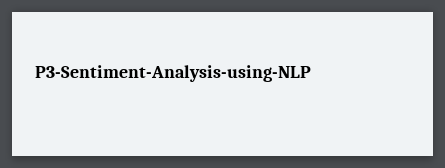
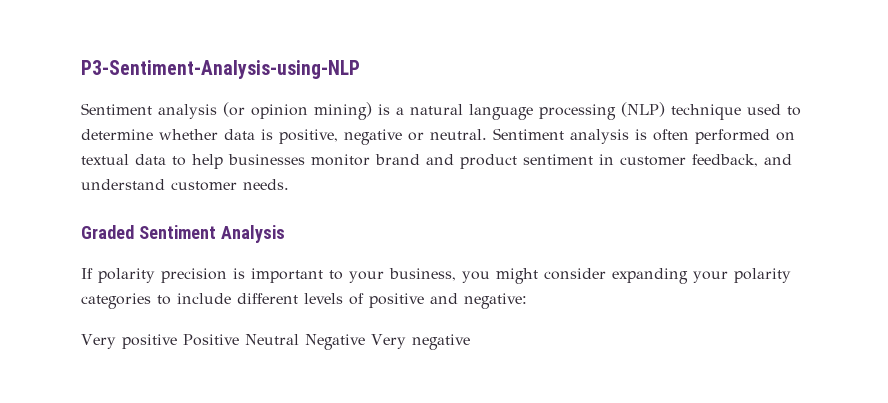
+ Sentiment analysis (or opinion mining) is a natural language processing (NLP) technique used to determine whether data is positive, negative or neutral. Sentiment analysis is often performed on textual data to help businesses monitor brand and product sentiment in customer feedback, and understand customer needs.
+ Graded Sentiment Analysis
+ If polarity precision is important to your business, you might consider expanding your polarity categories to include different levels of positive and negative:
+ Very positive Positive Neutral Negative Very negative

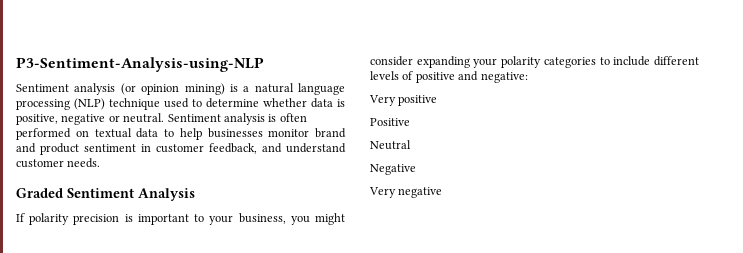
- Very positive Positive Neutral Negative Very negative
+ Very positive
+ Positive
+ Neutral
+ Negative
+ Very negative

